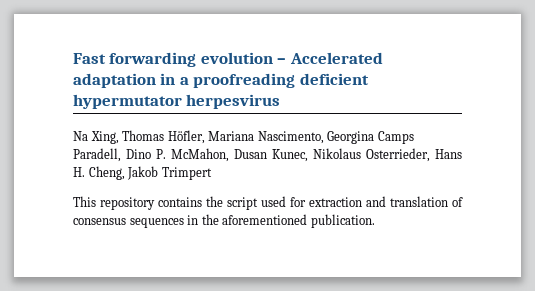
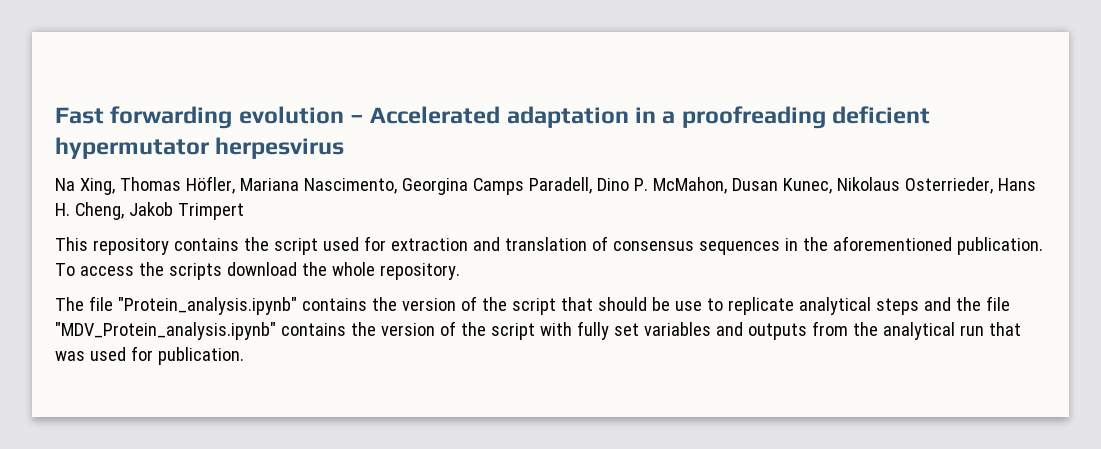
+ To access the scripts download the whole repository.
+ The file "Protein_analysis.ipynb" contains the version of the script that should be use to replicate analytical steps and the file "MDV_Protein_analysis.ipynb" contains the version of the script with fully set variables and outputs from the analytical run that was used for publication.

